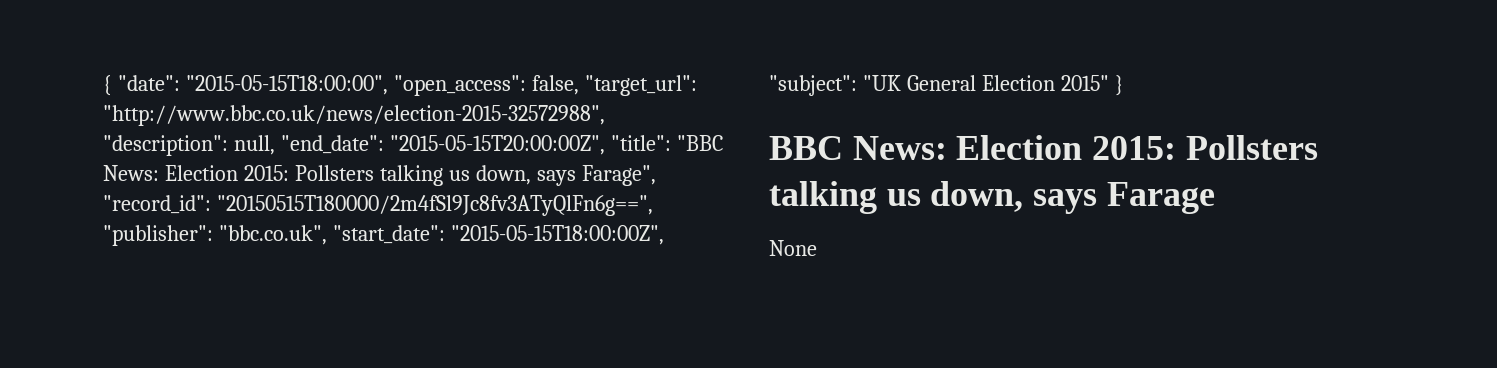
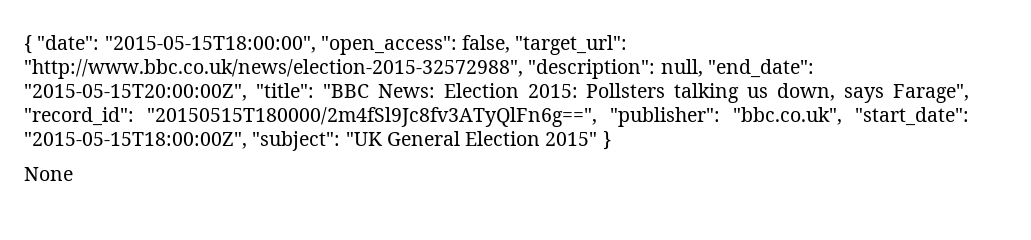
- BBC News: Election 2015: Pollsters talking us down, says Farage

